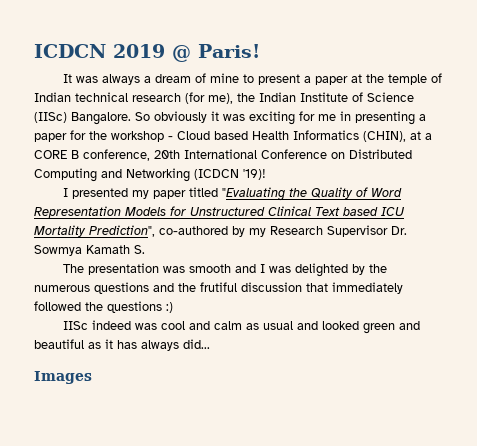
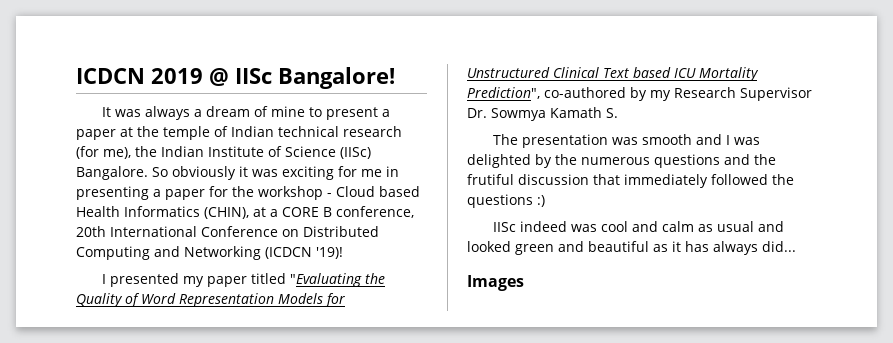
- ICDCN 2019 @ Paris!
+ ICDCN 2019 @ IISc Bangalore!

